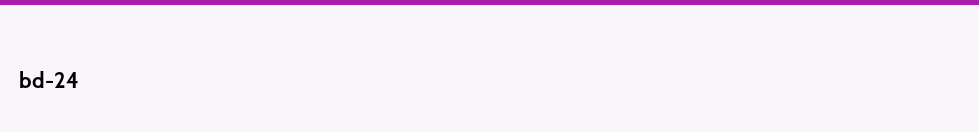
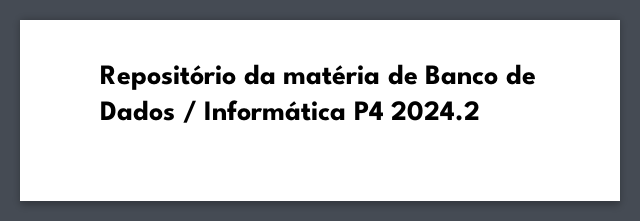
- bd-24
+ Repositório da matéria de Banco de Dados / Informática P4 2024.2

